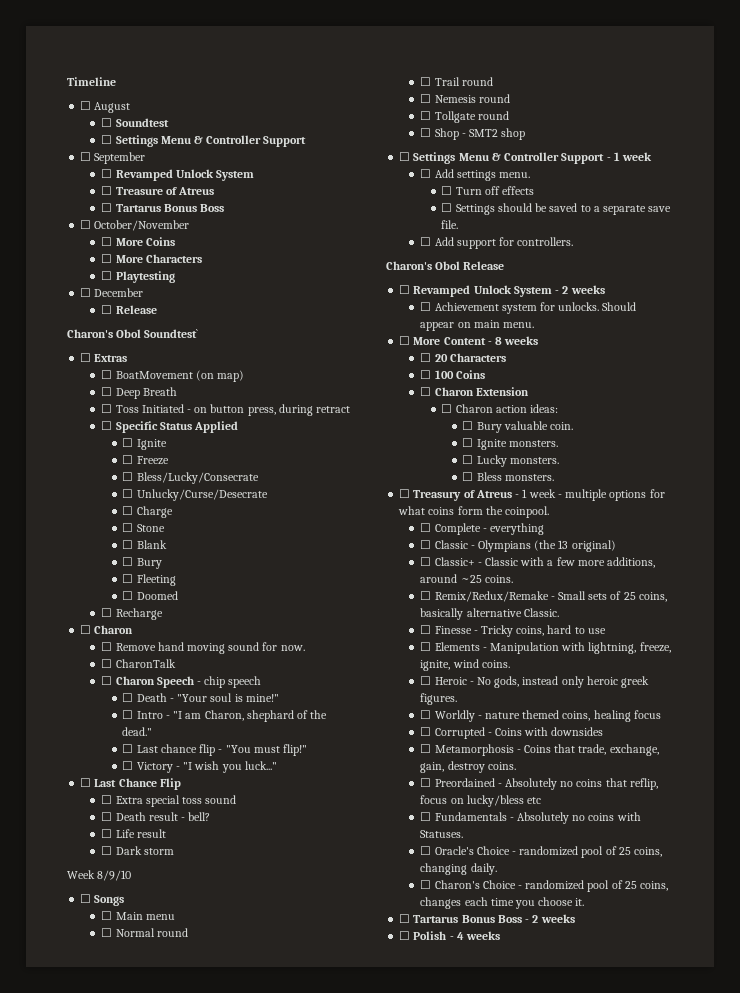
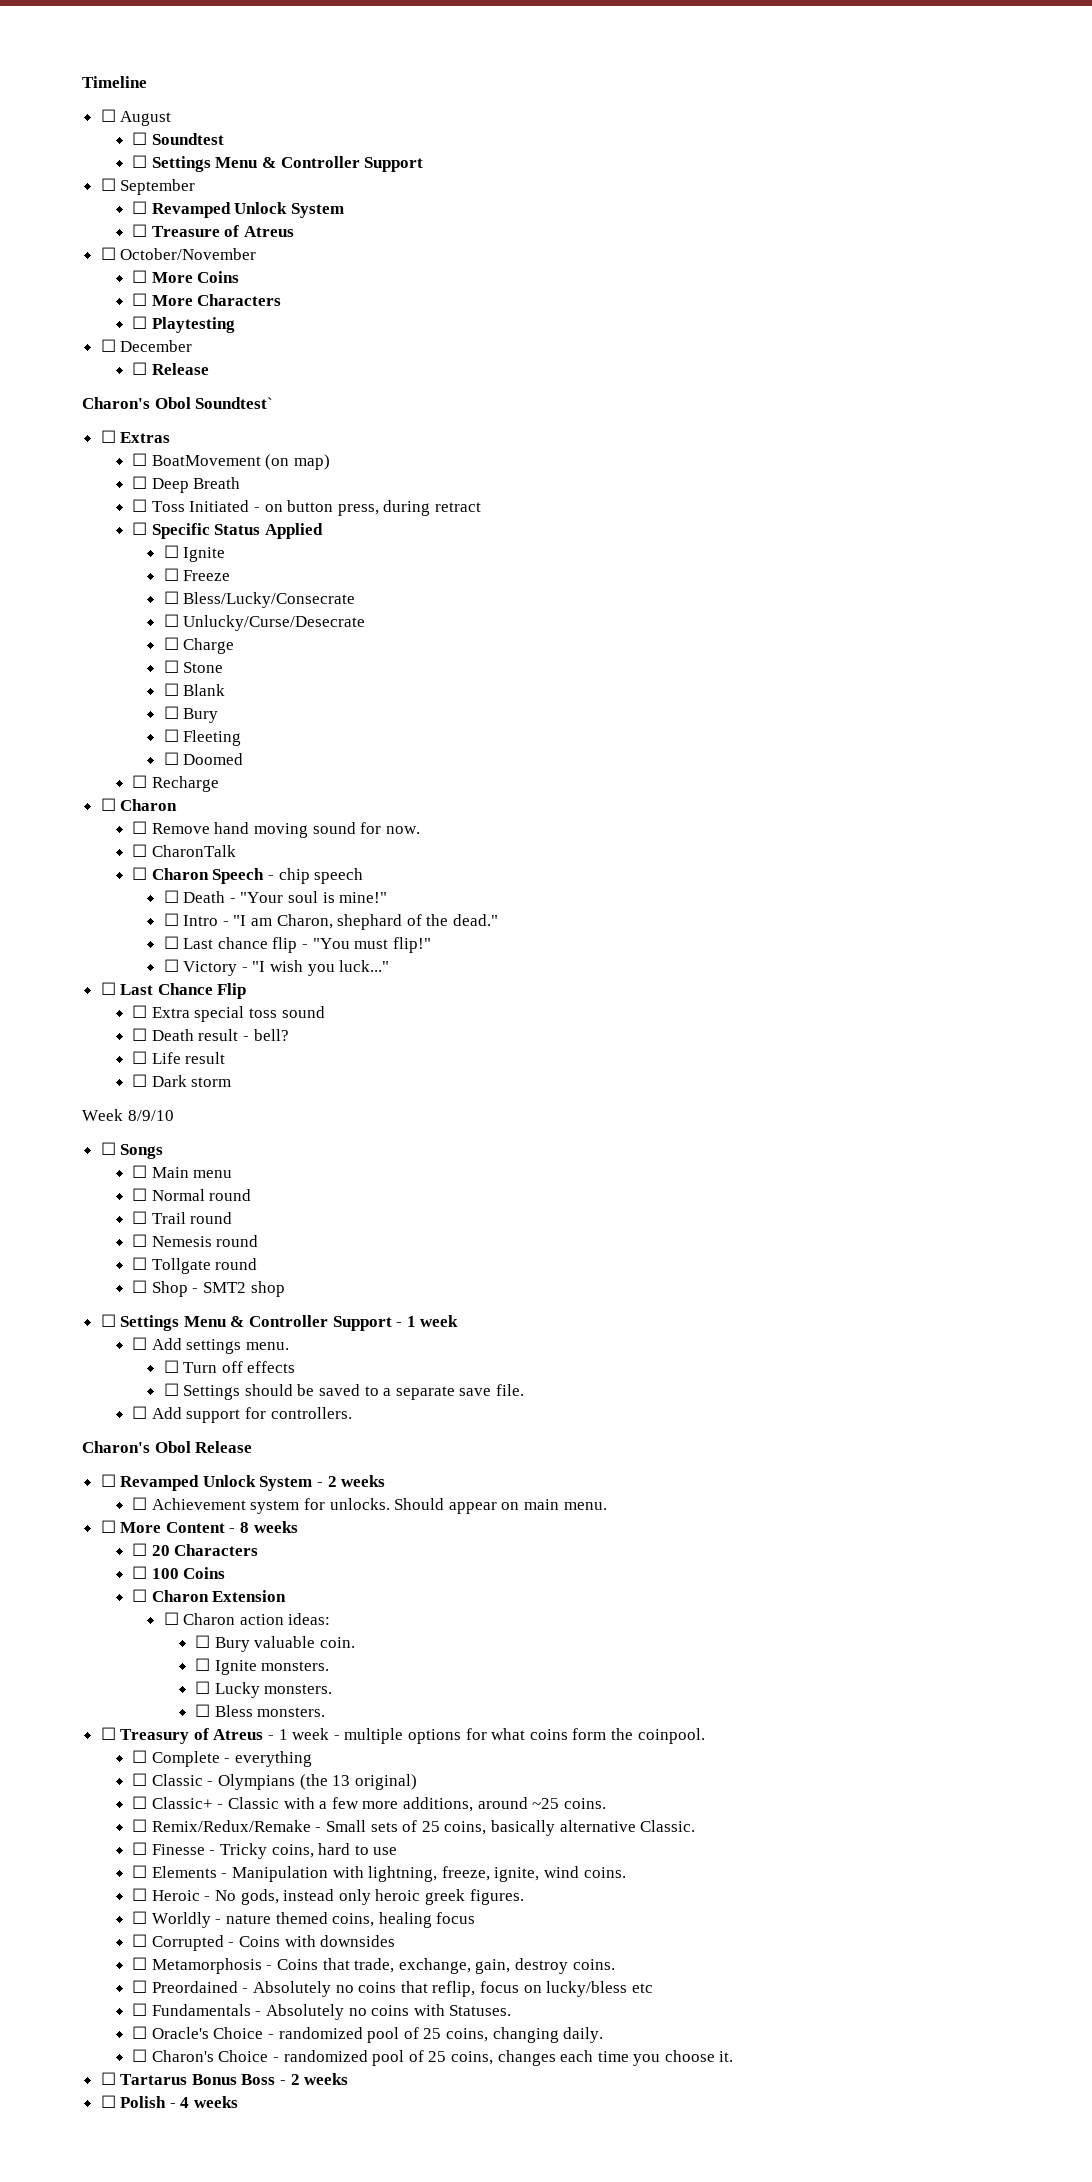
  ☐ Treasure of Atreus
- ☐ Tartarus Bonus Boss

